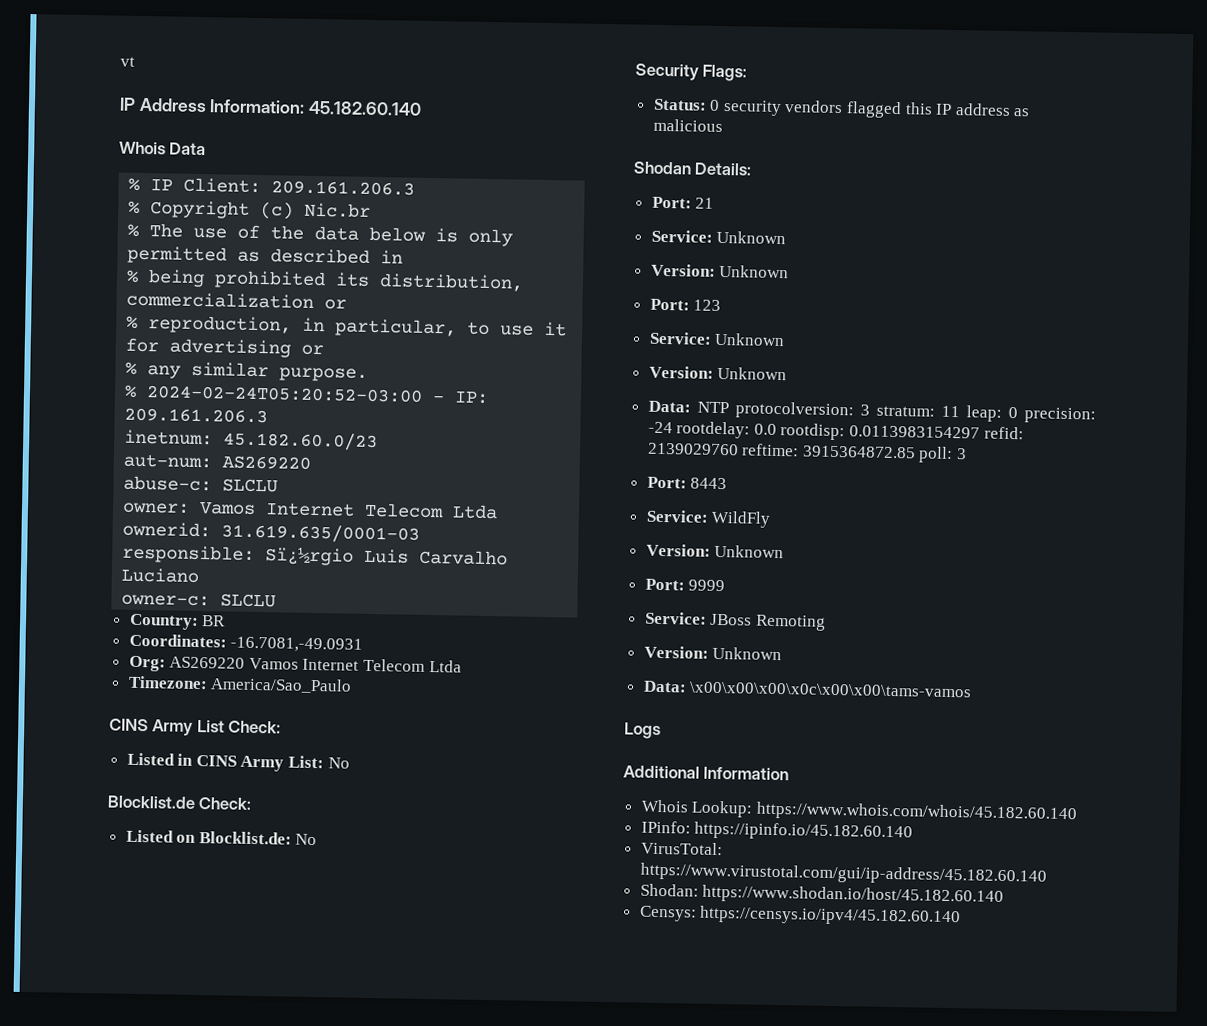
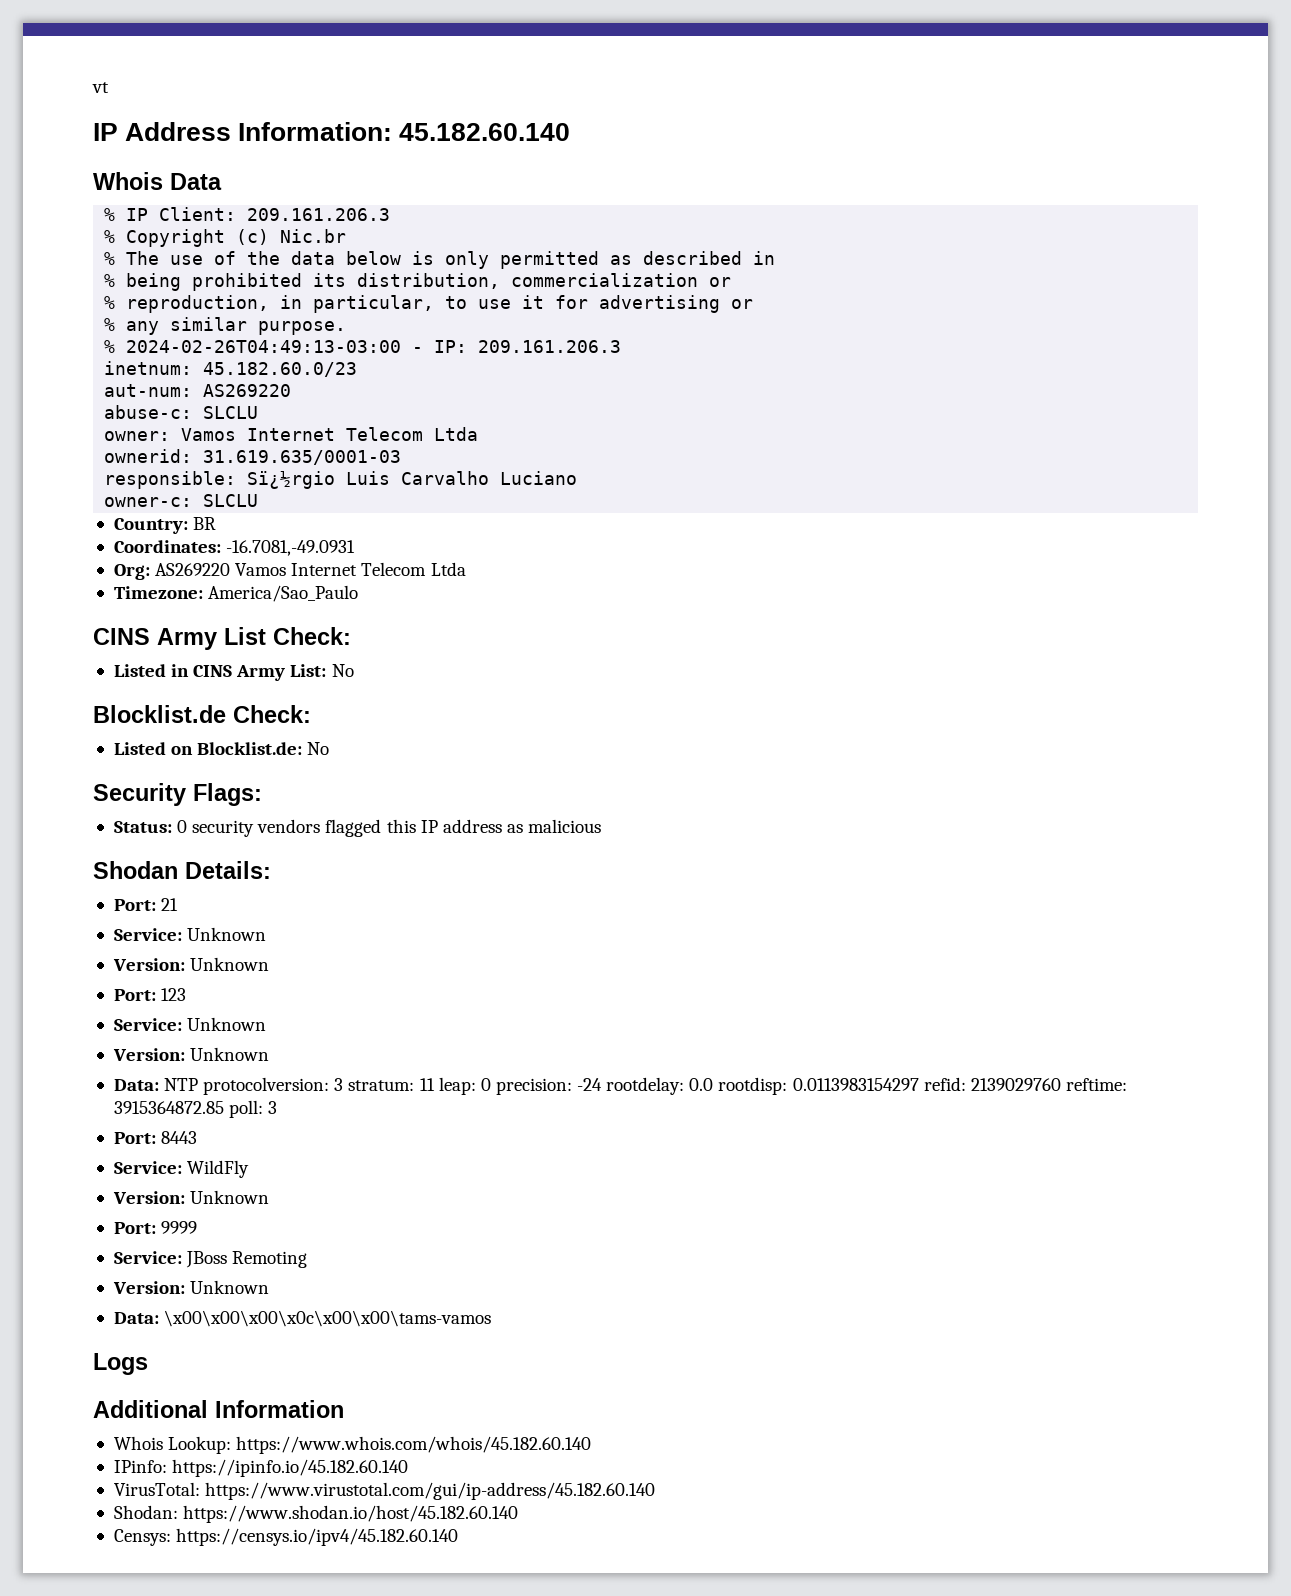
- % 2024-02-24T05:20:52-03:00 - IP: 209.161.206.3
+ % 2024-02-26T04:49:13-03:00 - IP: 209.161.206.3

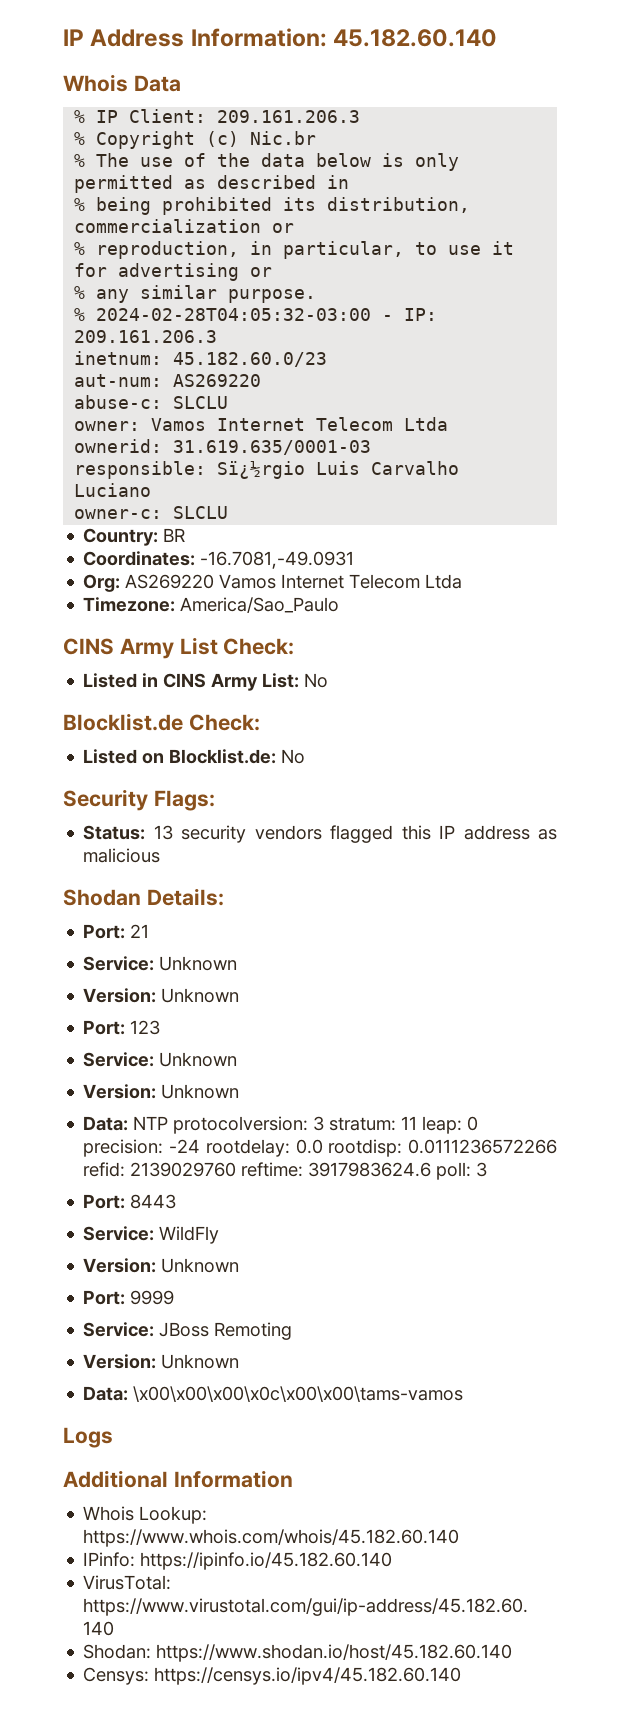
- vt
- % 2024-02-26T04:49:13-03:00 - IP: 209.161.206.3
+ % 2024-02-28T04:05:32-03:00 - IP: 209.161.206.3
- Status: 0 security vendors flagged this IP address as malicious
+ Status: 13 security vendors flagged this IP address as malicious
- Data: NTP protocolversion: 3 stratum: 11 leap: 0 precision: -24 rootdelay: 0.0 rootdisp: 0.0113983154297 refid: 2139029760 reftime: 3915364872.85 poll: 3
+ Data: NTP protocolversion: 3 stratum: 11 leap: 0 precision: -24 rootdelay: 0.0 rootdisp: 0.0111236572266 refid: 2139029760 reftime: 3917983624.6 poll: 3

